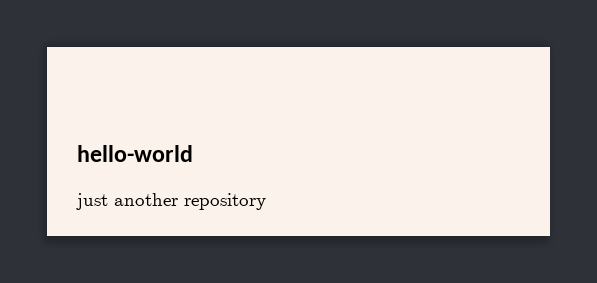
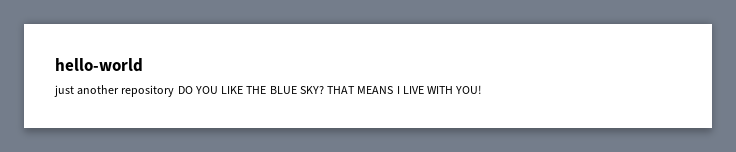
- just another repository
+ just another repository DO YOU LIKE THE BLUE SKY? THAT MEANS I LIVE WITH YOU!

